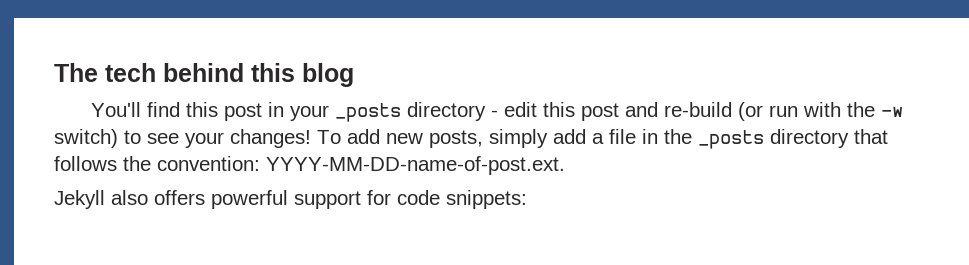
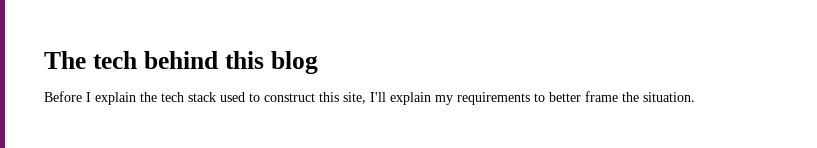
- You'll find this post in your _posts directory - edit this post and re-build (or run with the -w switch) to see your changes! To add new posts, simply add a file in the _posts directory that follows the convention: YYYY-MM-DD-name-of-post.ext.
- Jekyll also offers powerful support for code snippets:
+ Before I explain the tech stack used to construct this site, I'll explain my requirements to better frame the situation.

